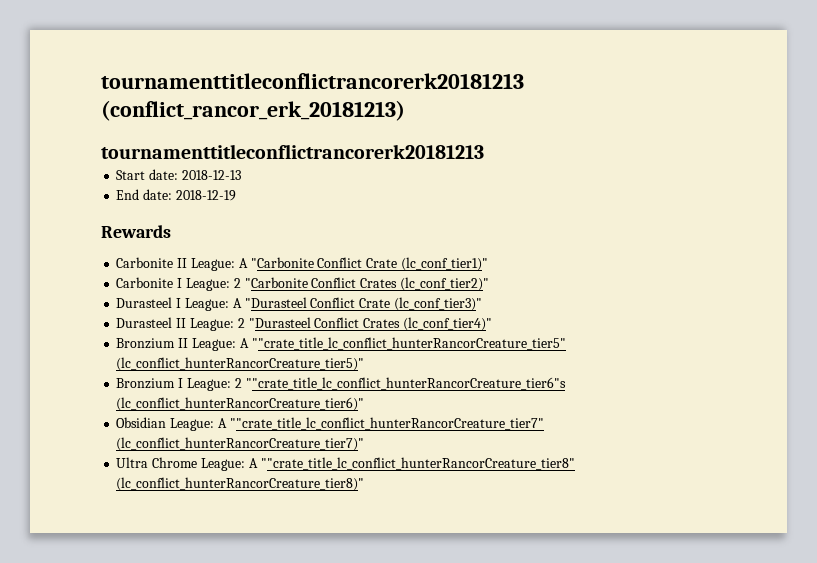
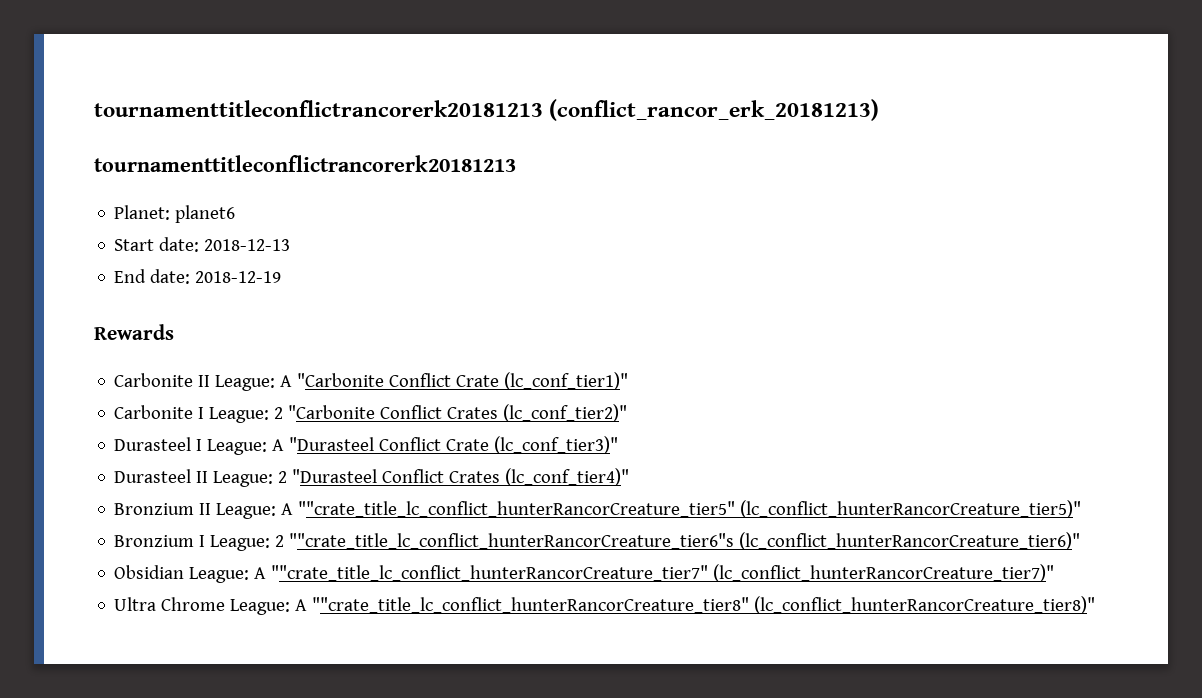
+ Planet: planet6

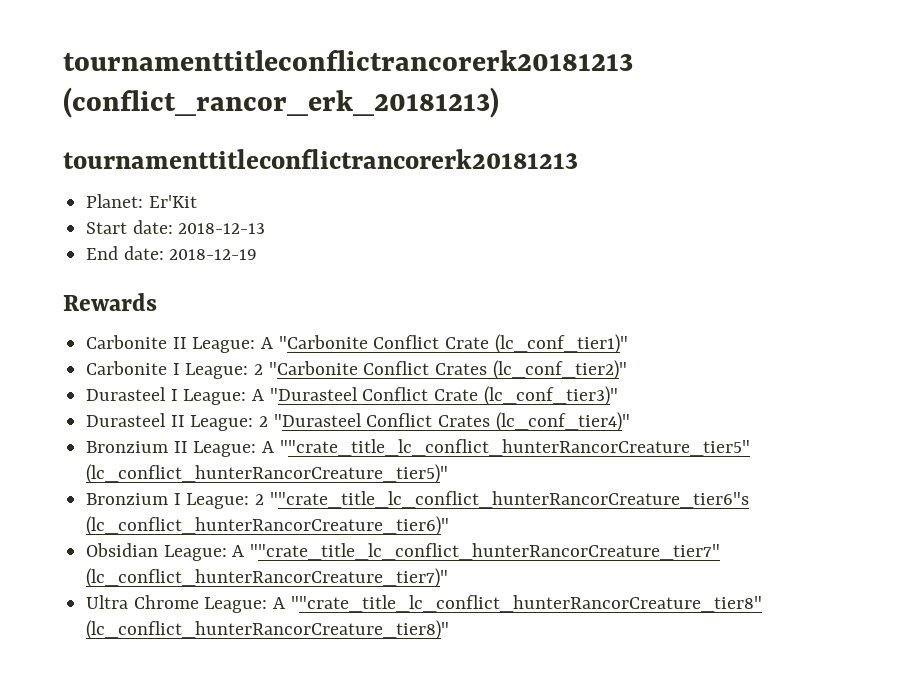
- Planet: planet6
+ Planet: Er'Kit

